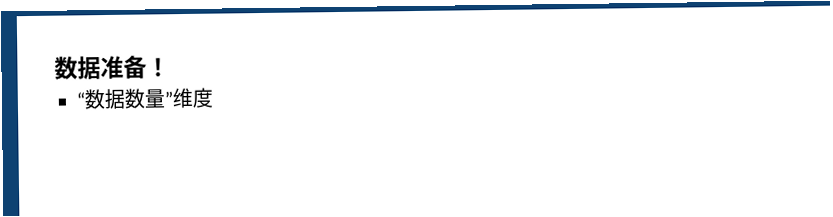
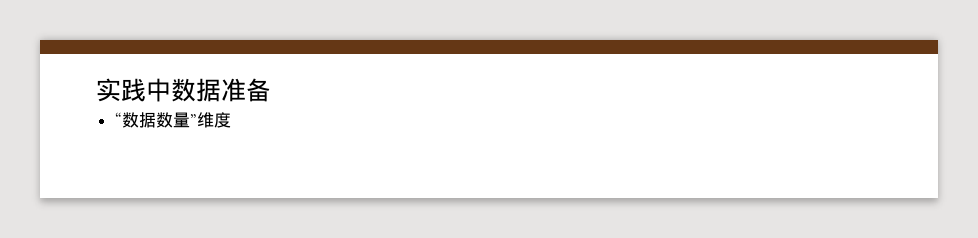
- 数据准备！
+ 实践中数据准备

